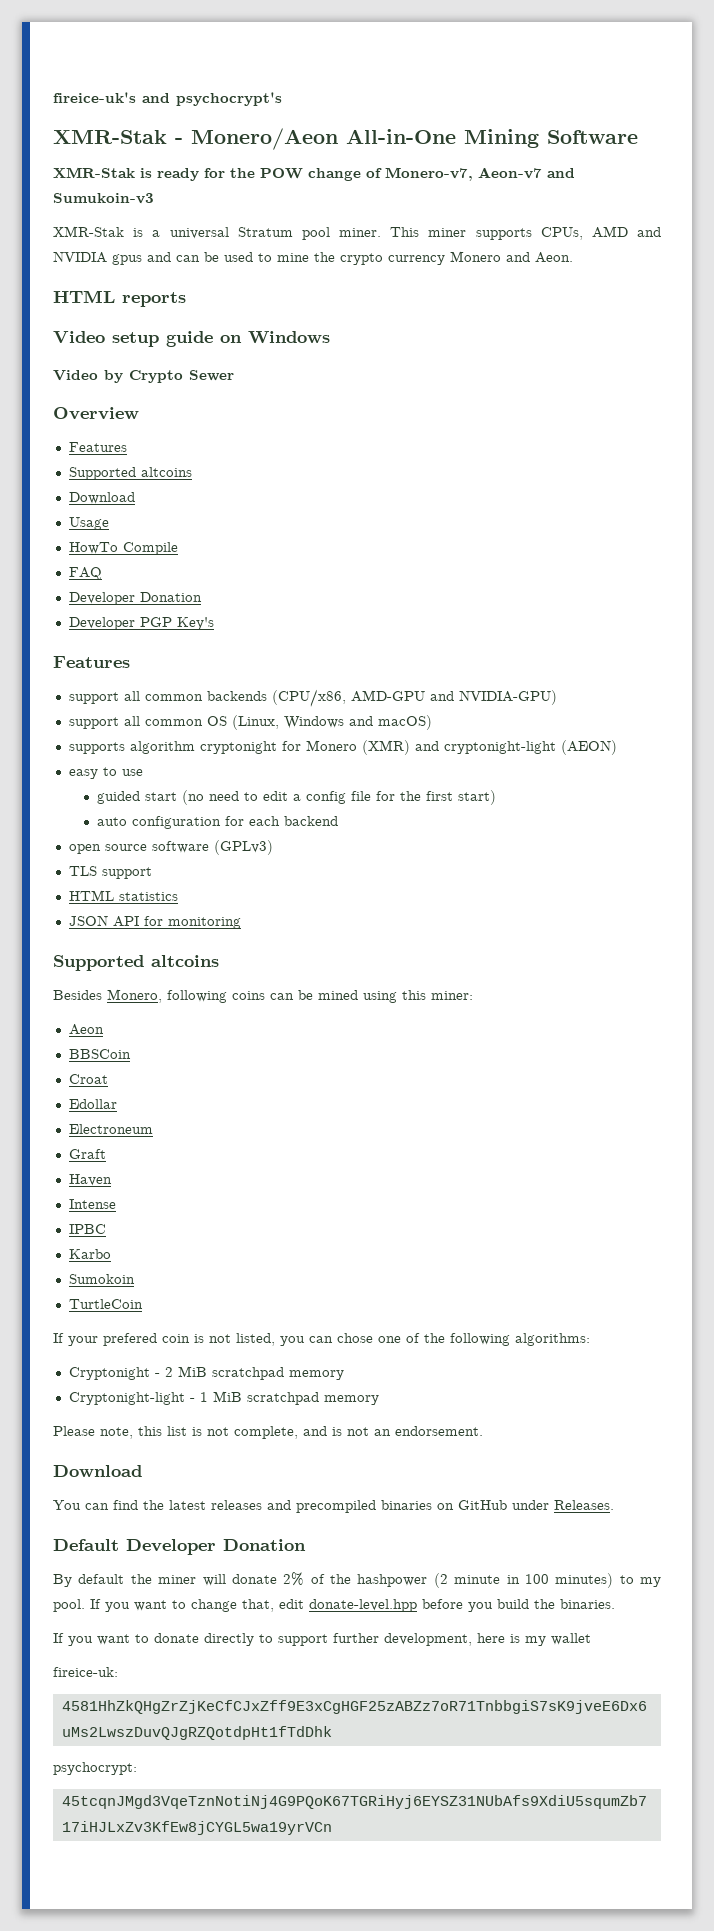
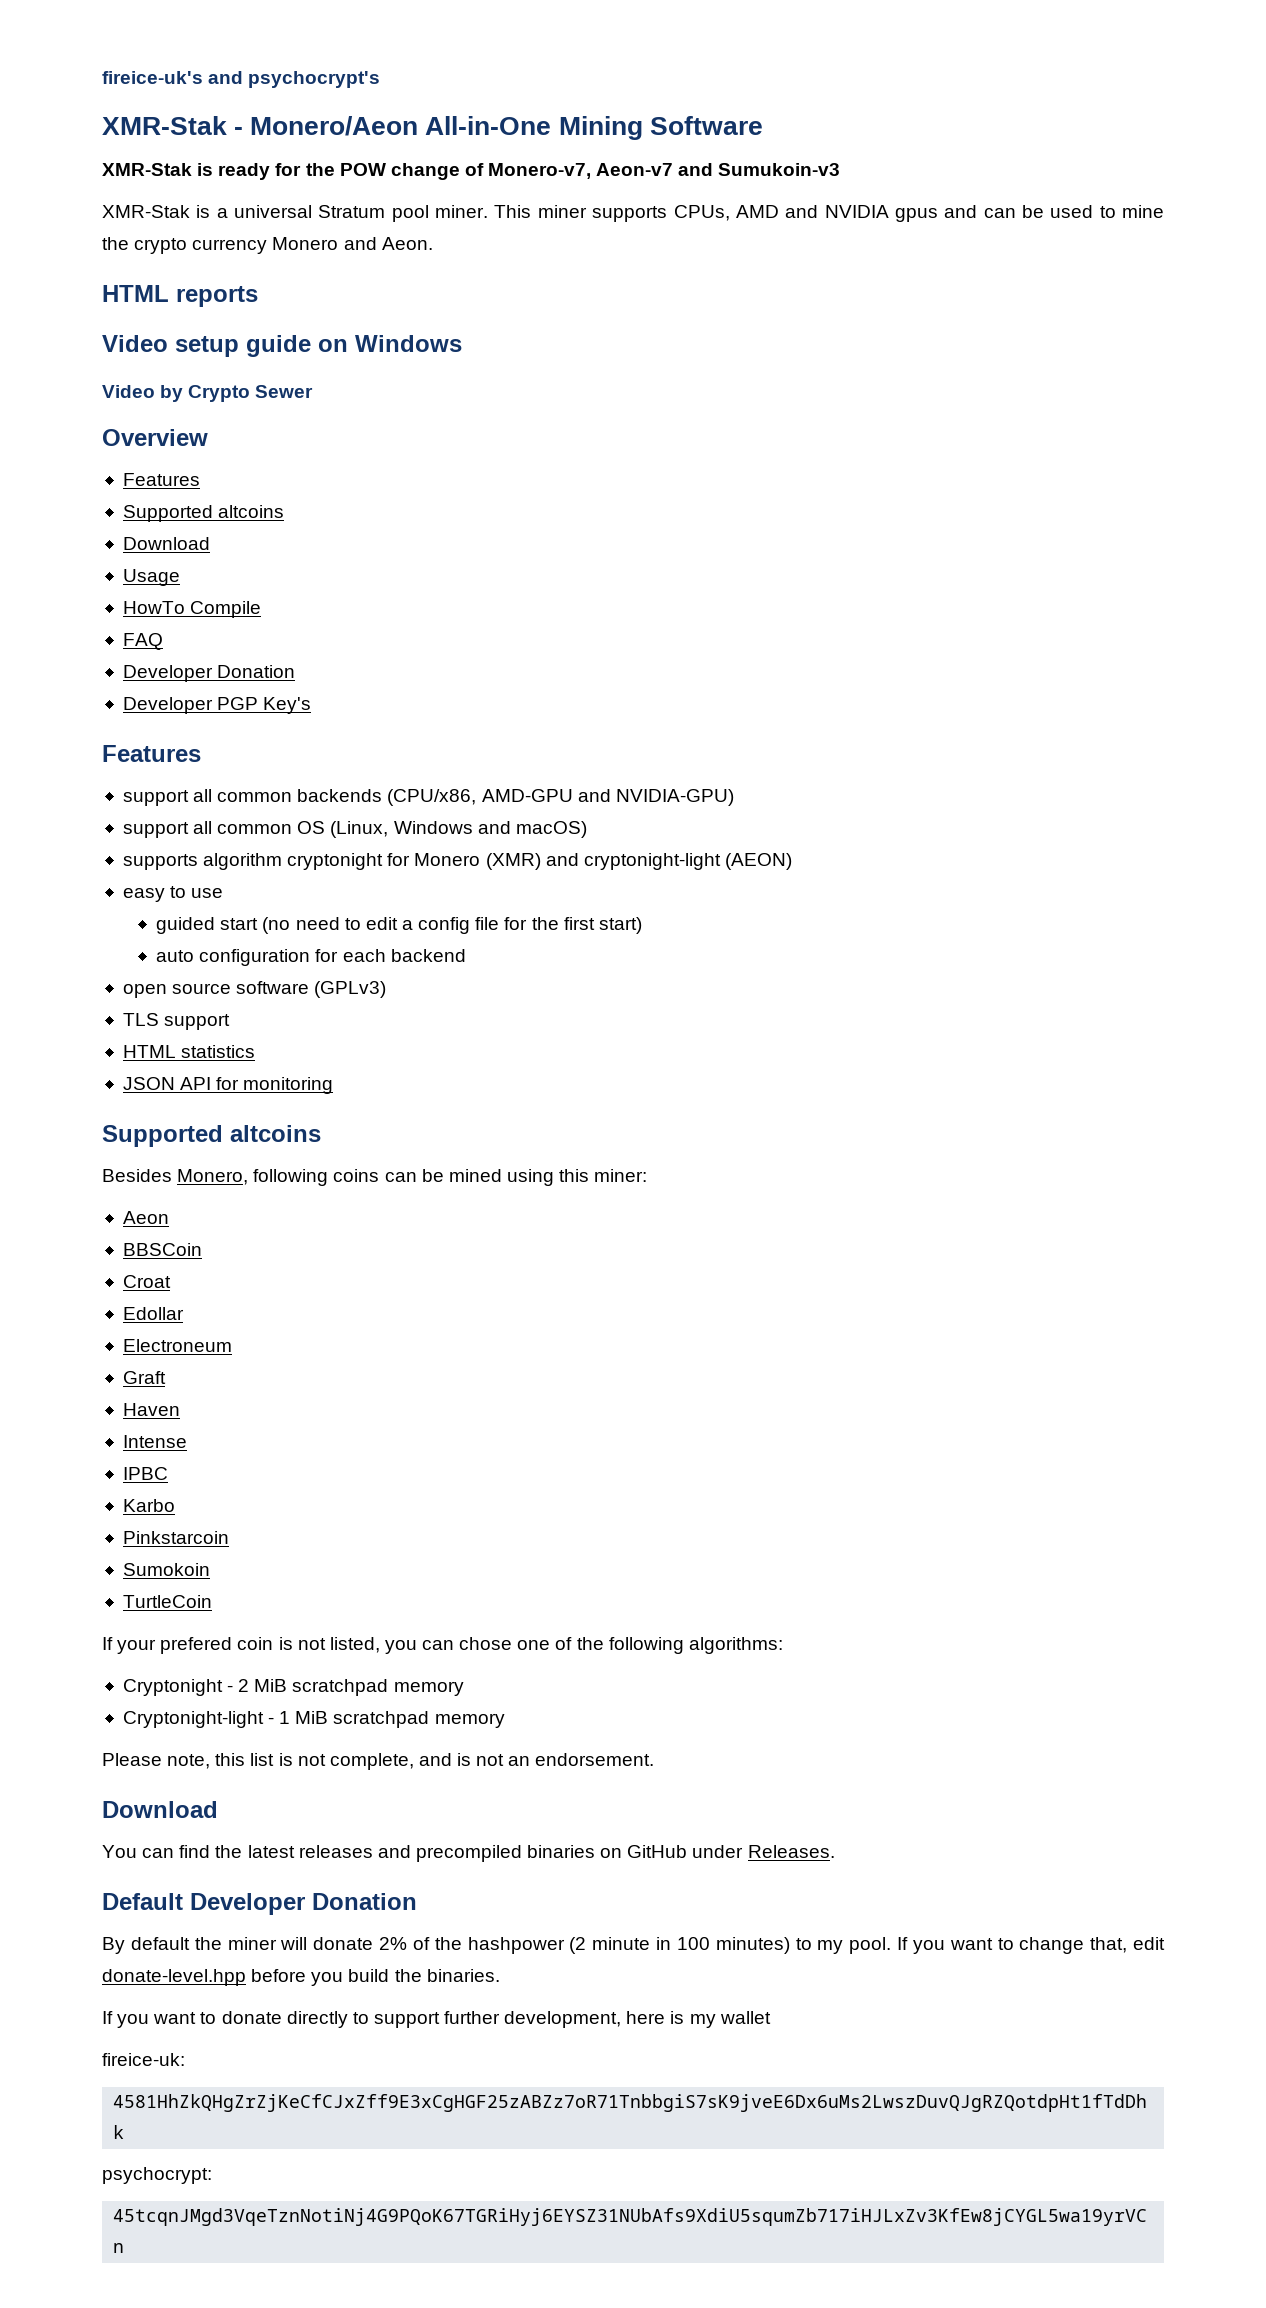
+ Pinkstarcoin

